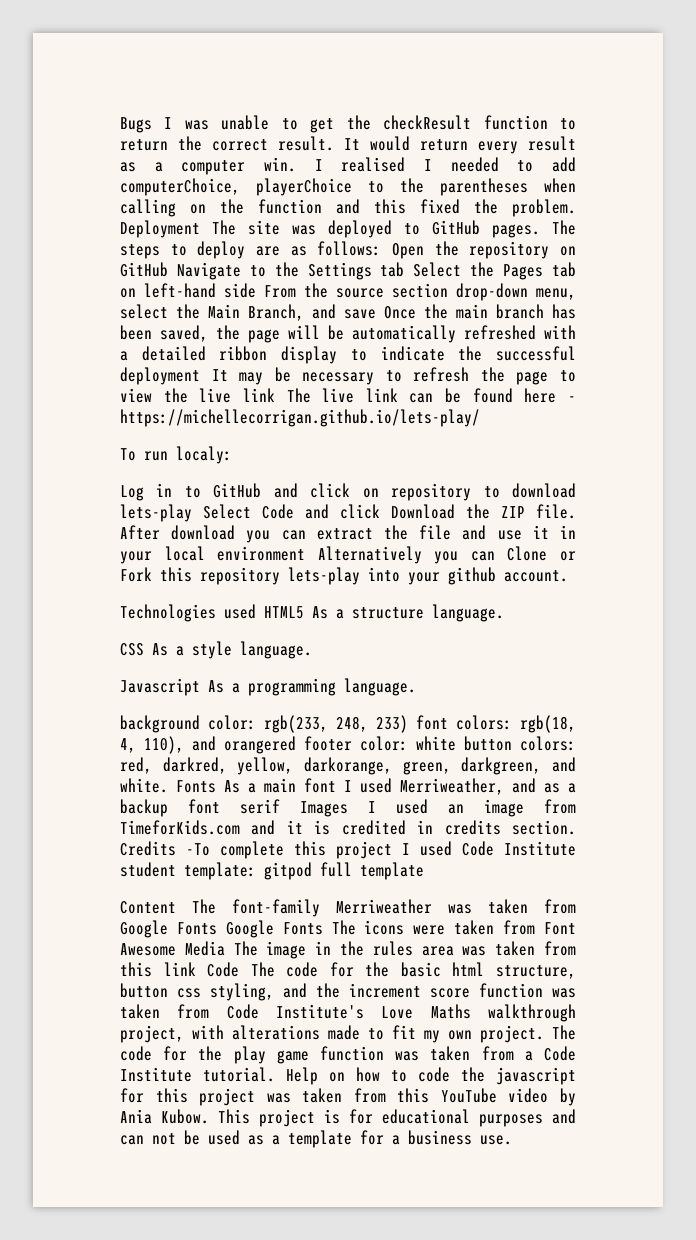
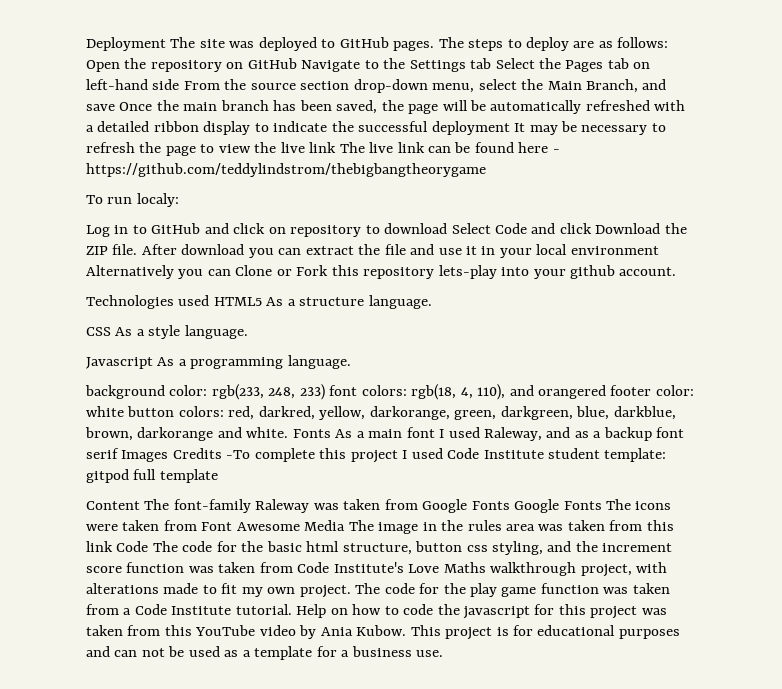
- Bugs I was unable to get the checkResult function to return the correct result. It would return every result as a computer win. I realised I needed to add computerChoice, playerChoice to the parentheses when calling on the function and this fixed the problem.
- Open the repository on GitHub Navigate to the Settings tab Select the Pages tab on left-hand side From the source section drop-down menu, select the Main Branch, and save Once the main branch has been saved, the page will be automatically refreshed with a detailed ribbon display to indicate the successful deployment It may be necessary to refresh the page to view the live link The live link can be found here - https://michellecorrigan.github.io/lets-play/
+ Open the repository on GitHub Navigate to the Settings tab Select the Pages tab on left-hand side From the source section drop-down menu, select the Main Branch, and save Once the main branch has been saved, the page will be automatically refreshed with a detailed ribbon display to indicate the successful deployment It may be necessary to refresh the page to view the live link The live link can be found here - https://github.com/teddylindstrom/thebigbangtheorygame
- Log in to GitHub and click on repository to download lets-play Select Code and click Download the ZIP file.
+ Log in to GitHub and click on repository to download Select Code and click Download the ZIP file.
- background color: rgb(233, 248, 233) font colors: rgb(18, 4, 110), and orangered footer color: white button colors: red, darkred, yellow, darkorange, green, darkgreen, and white.
+ background color: rgb(233, 248, 233) font colors: rgb(18, 4, 110), and orangered footer color: white button colors: red, darkred, yellow, darkorange, green, darkgreen, blue, darkblue, brown, darkorange and white.
- Fonts As a main font I used Merriweather, and as a backup font serif Images I used an image from TimeforKids.com and it is credited in credits section. Credits -To complete this project I used Code Institute student template: gitpod full template
+ Fonts As a main font I used Raleway, and as a backup font serif Images Credits -To complete this project I used Code Institute student template: gitpod full template
- Content The font-family Merriweather was taken from Google Fonts Google Fonts The icons were taken from Font Awesome Media The image in the rules area was taken from this link Code The code for the basic html structure, button css styling, and the increment score function was taken from Code Institute's Love Maths walkthrough project, with alterations made to fit my own project.
+ Content The font-family Raleway was taken from Google Fonts Google Fonts The icons were taken from Font Awesome Media The image in the rules area was taken from this link Code The code for the basic html structure, button css styling, and the increment score function was taken from Code Institute's Love Maths walkthrough project, with alterations made to fit my own project.

